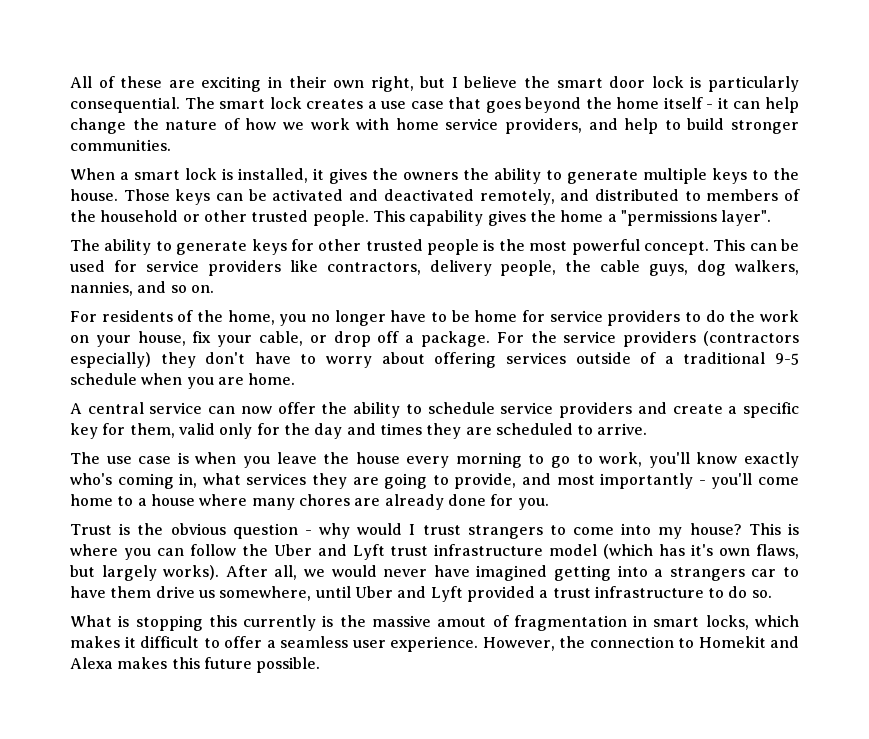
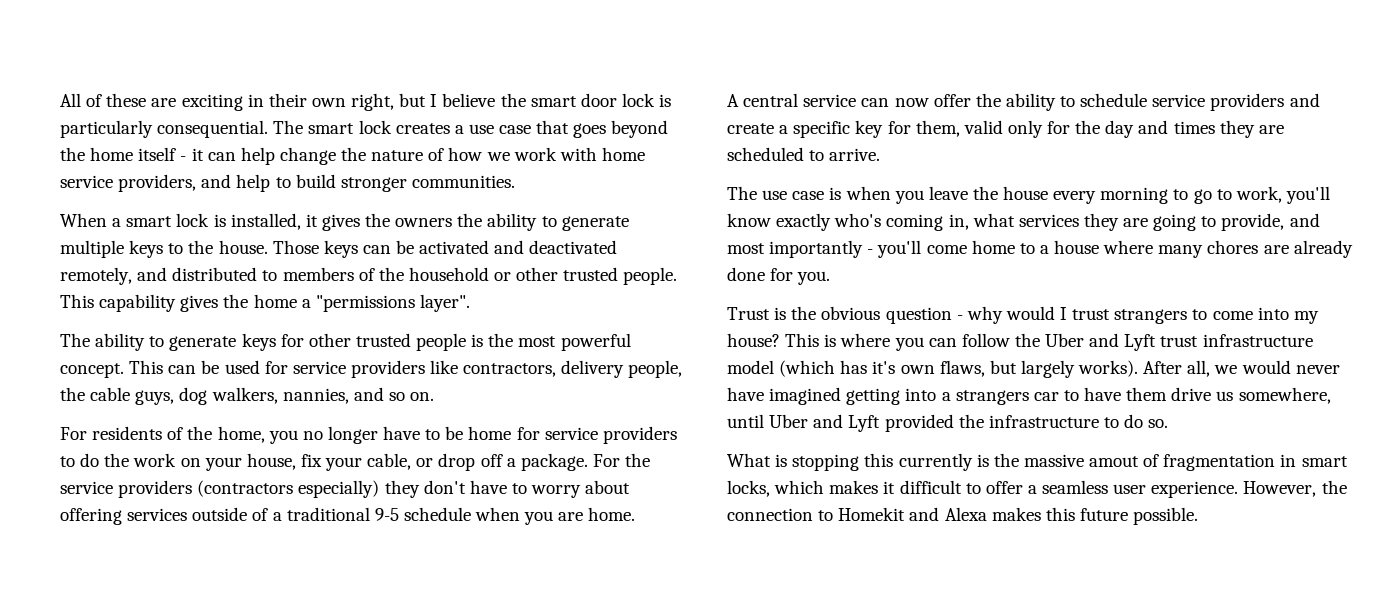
- After all, we would never have imagined getting into a strangers car to have them drive us somewhere, until Uber and Lyft provided a trust infrastructure to do so.
+ After all, we would never have imagined getting into a strangers car to have them drive us somewhere, until Uber and Lyft provided the infrastructure to do so.

